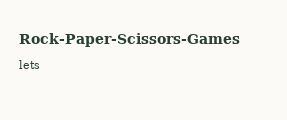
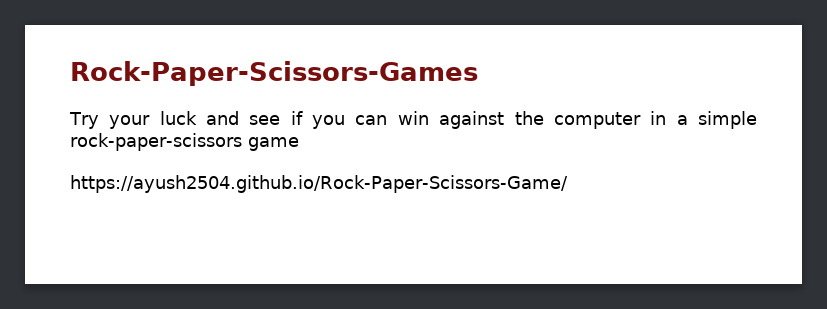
- lets
+ Try your luck and see if you can win against the computer in a simple rock-paper-scissors game
+ https://ayush2504.github.io/Rock-Paper-Scissors-Game/

